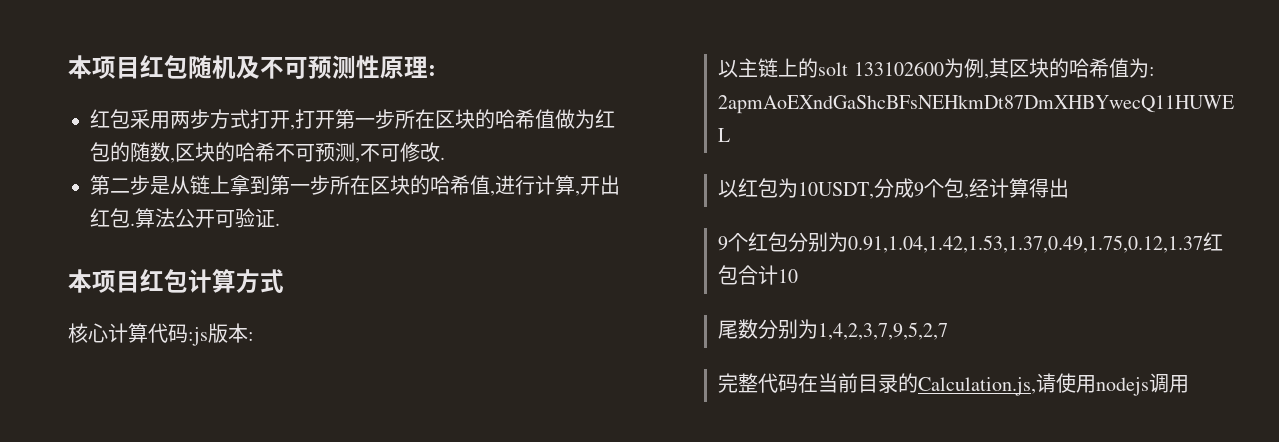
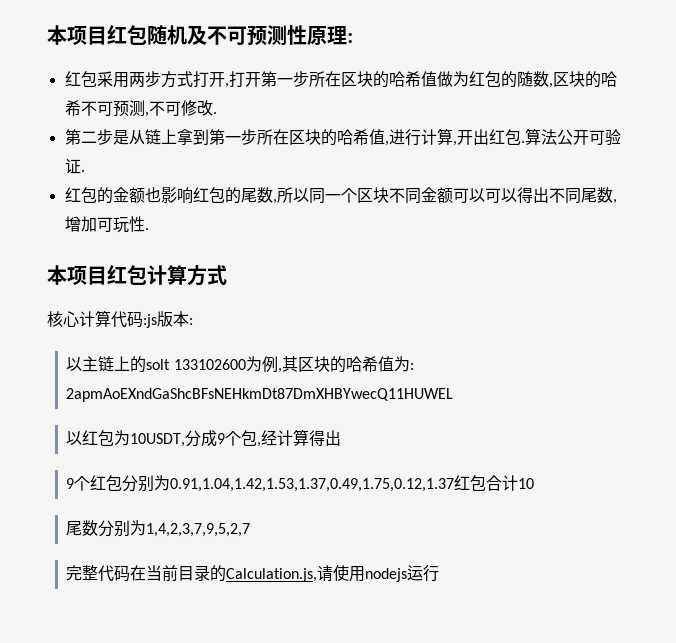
+ 红包的金额也影响红包的尾数,所以同一个区块不同金额可以可以得出不同尾数,增加可玩性.
- 完整代码在当前目录的Calculation.js,请使用nodejs调用
+ 完整代码在当前目录的Calculation.js,请使用nodejs运行

